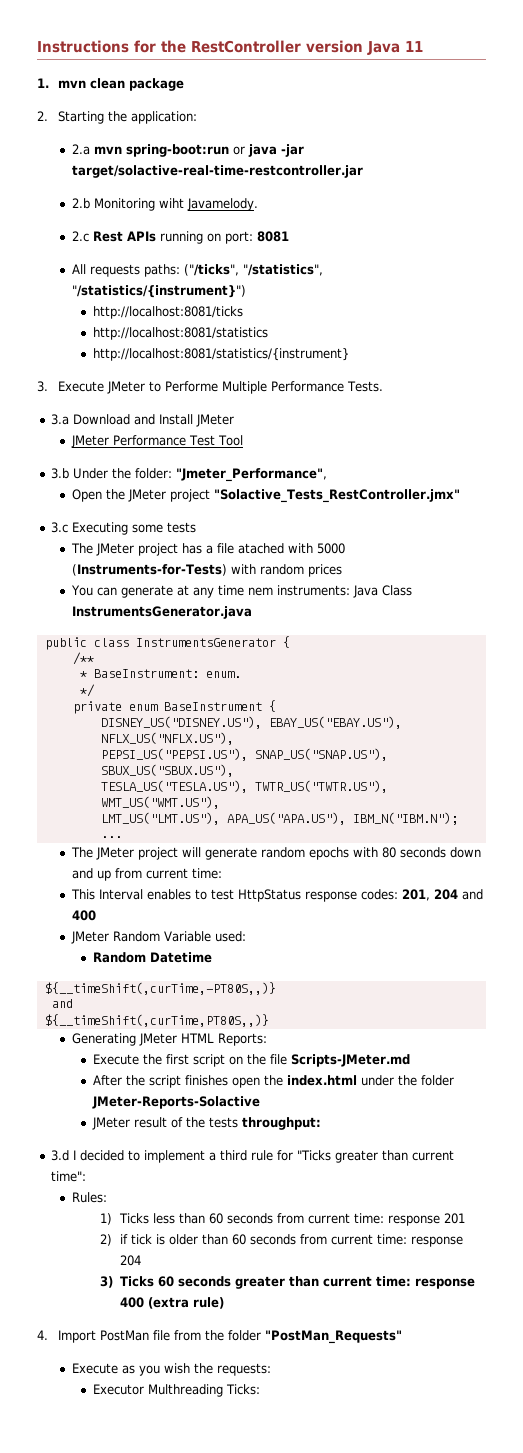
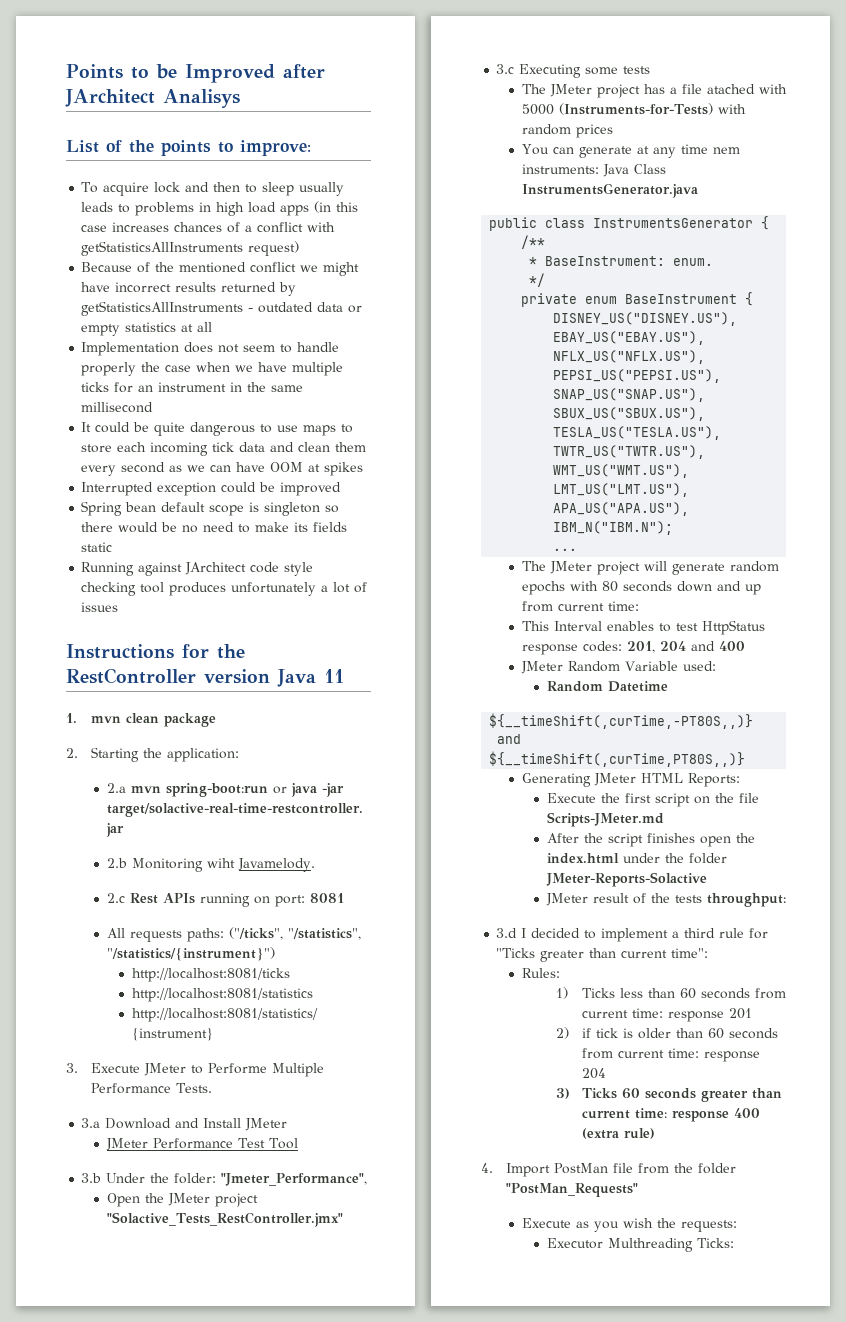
+ Points to be Improved after JArchitect Analisys
+ List of the points to improve:
+ To acquire lock and then to sleep usually leads to problems in high load apps (in this case increases chances of a conflict with getStatisticsAllInstruments request)
+ Because of the mentioned conflict we might have incorrect results returned by getStatisticsAllInstruments - outdated data or empty statistics at all
+ Implementation does not seem to handle properly the case when we have multiple ticks for an instrument in the same millisecond
+ It could be quite dangerous to use maps to store each incoming tick data and clean them every second as we can have OOM at spikes
+ Interrupted exception could be improved
+ Spring bean default scope is singleton so there would be no need to make its fields static
+ Running against JArchitect code style checking tool produces unfortunately a lot of issues

